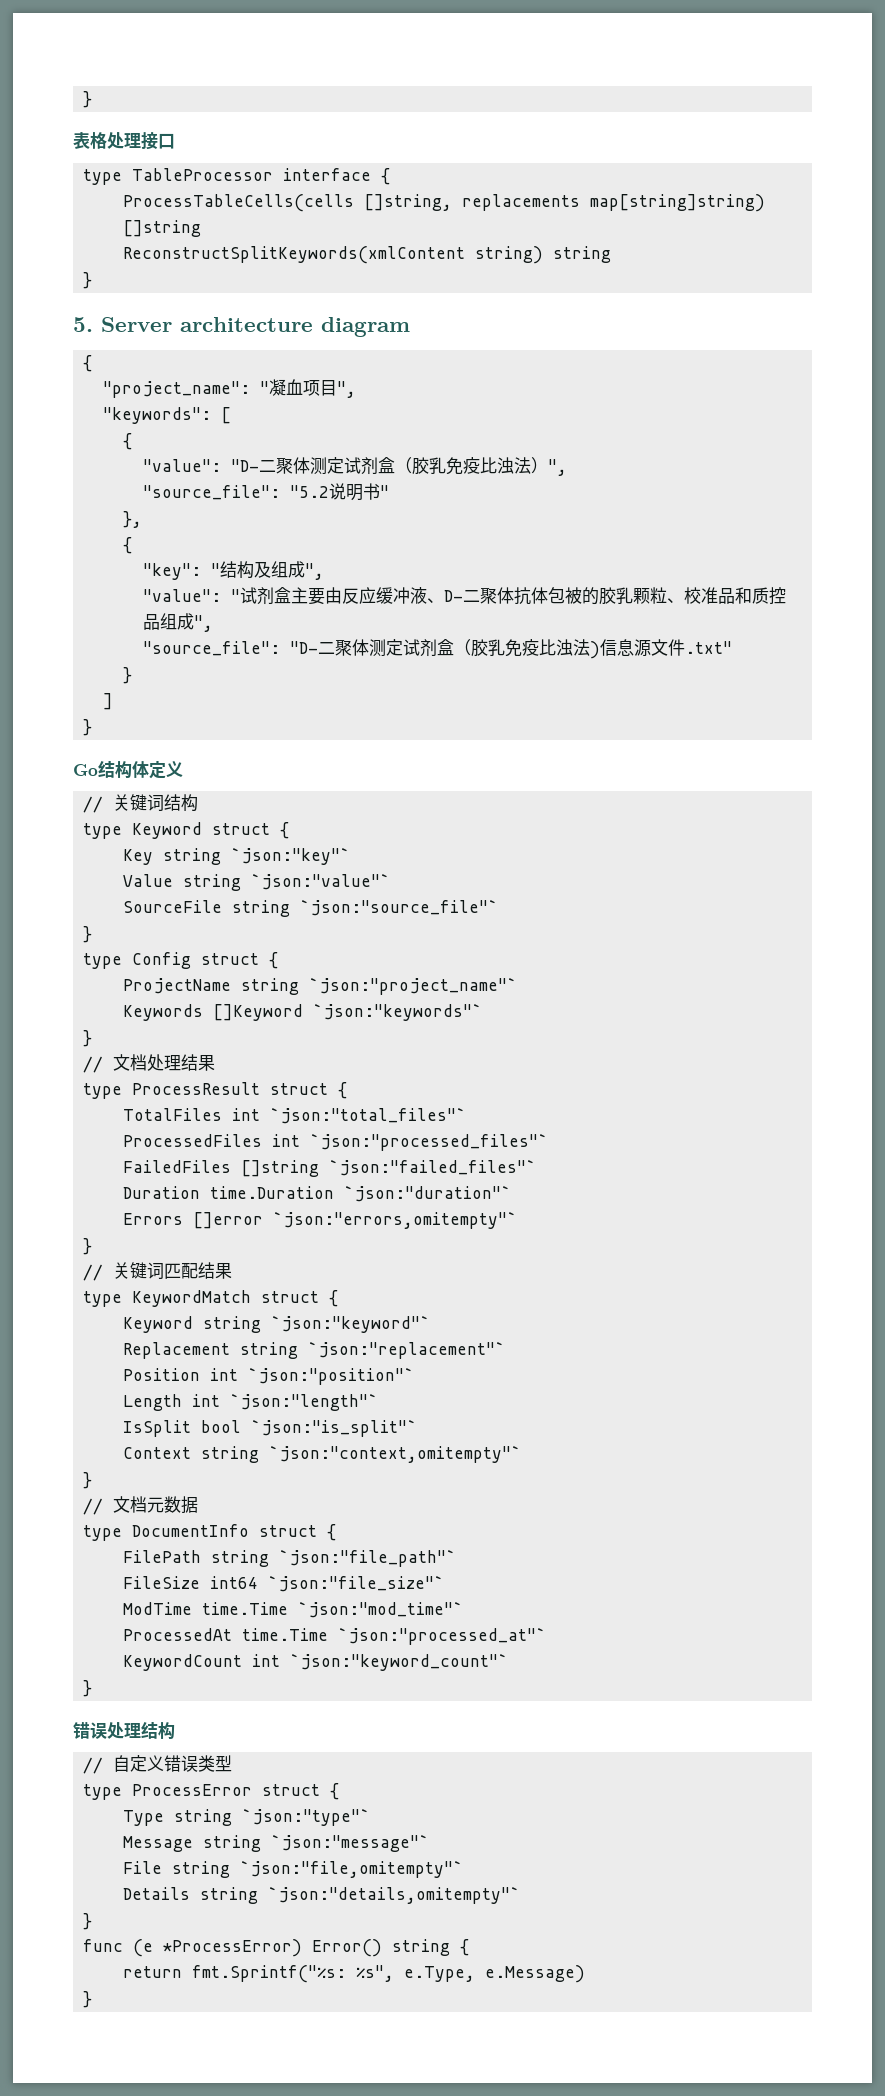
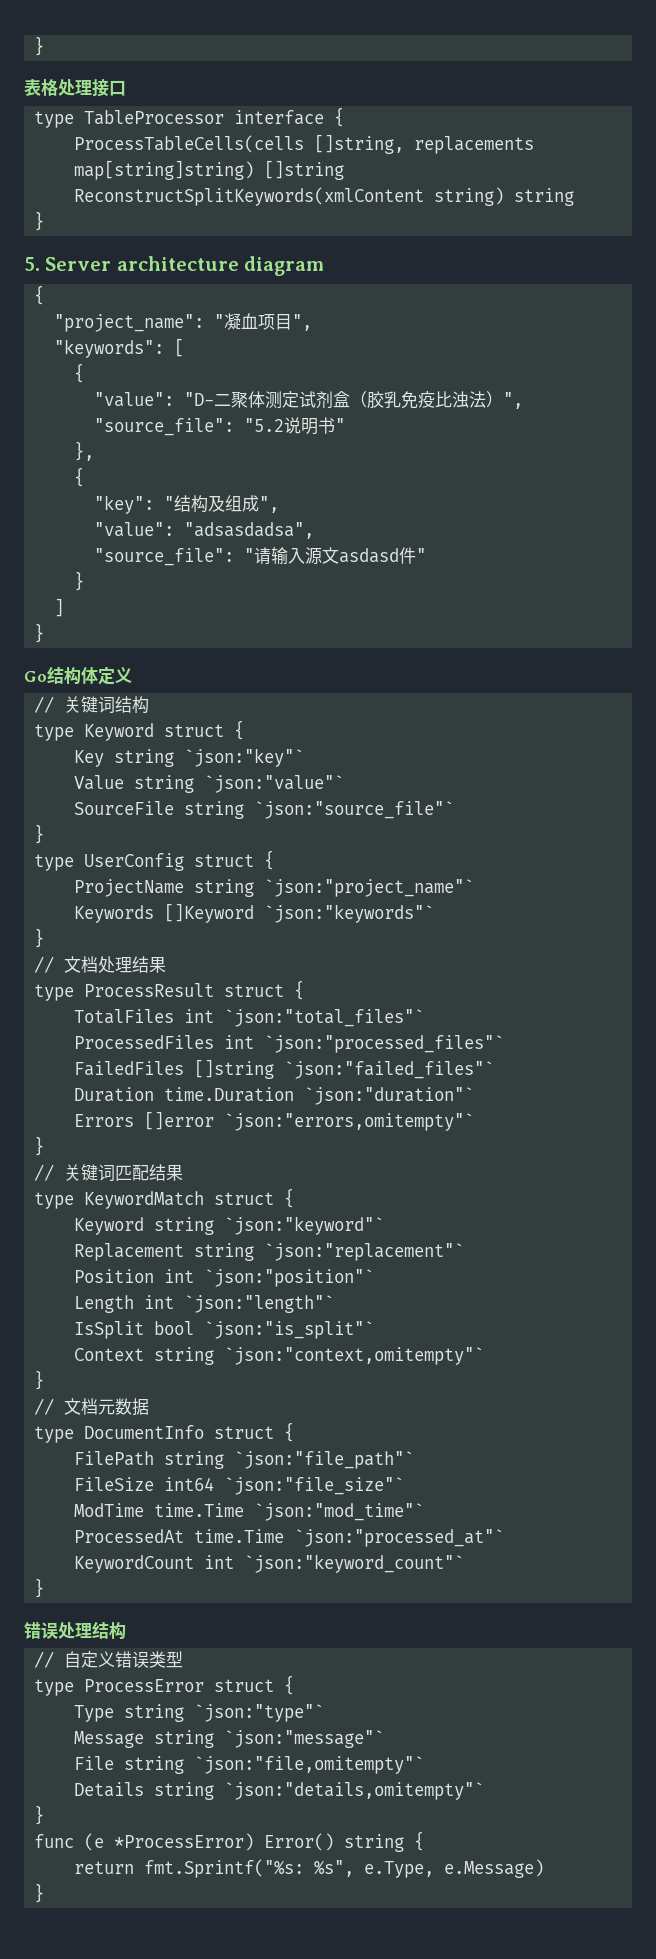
- "value": "试剂盒主要由反应缓冲液、D-二聚体抗体包被的胶乳颗粒、校准品和质控品组成",
- "source_file": "D-二聚体测定试剂盒（胶乳免疫比浊法)信息源文件.txt"
+ "value": "adsasdadsa",
+ "source_file": "请输入源文asdasd件"
- type Config struct {
+ type UserConfig struct {

